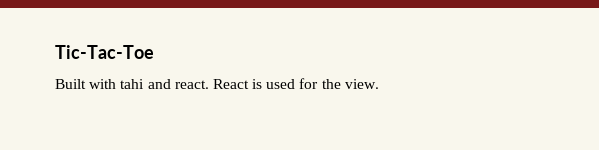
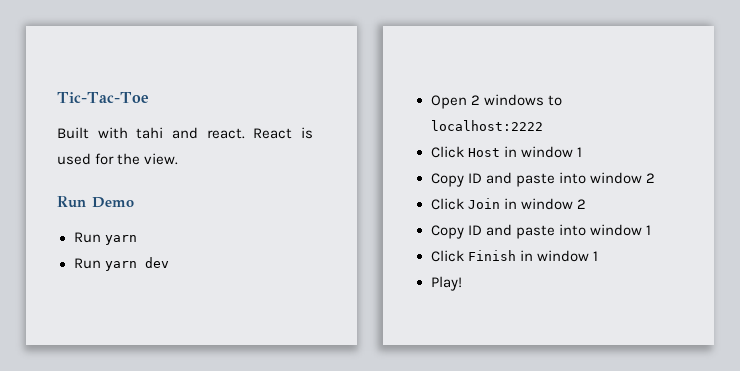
+ Run Demo
+ Run yarn
+ Run yarn dev
+ Open 2 windows to localhost:2222
+ Click Host in window 1
+ Copy ID and paste into window 2
+ Click Join in window 2
+ Copy ID and paste into window 1
+ Click Finish in window 1
+ Play!

